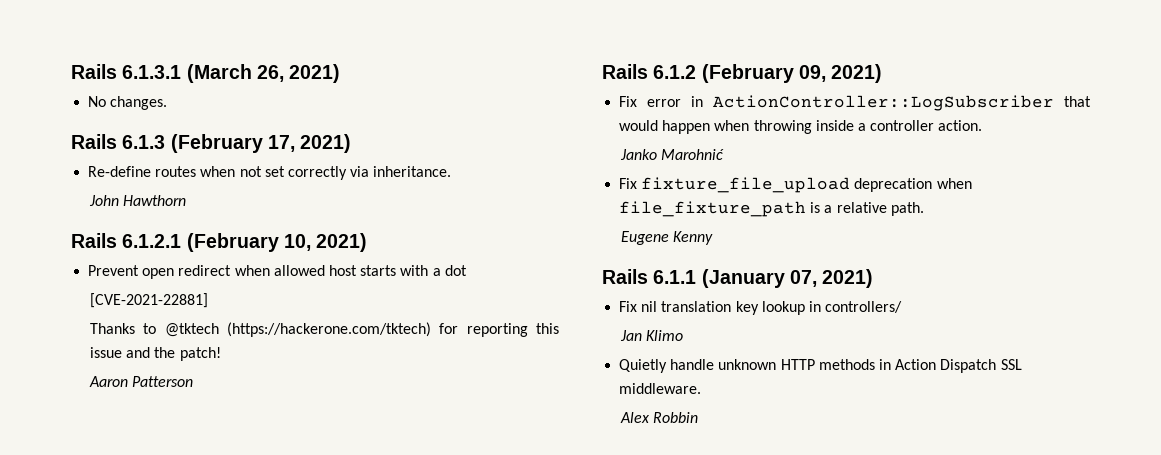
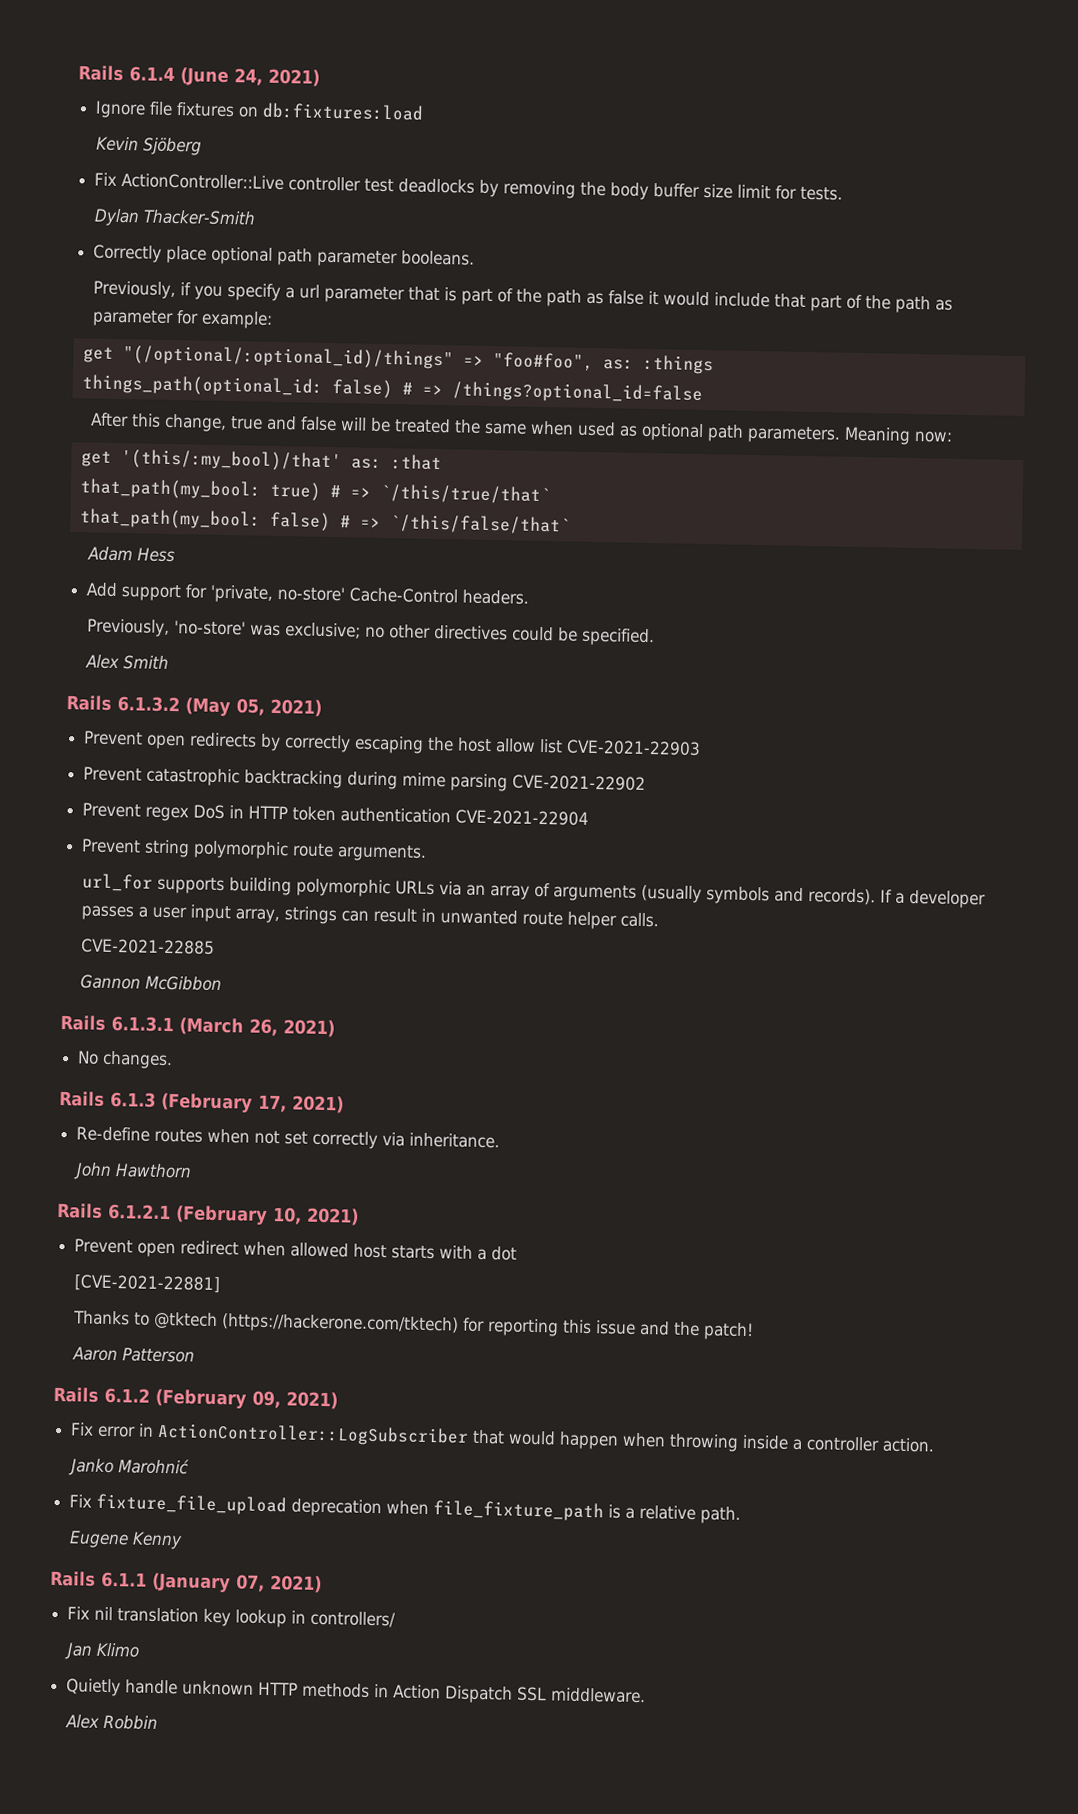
+ Rails 6.1.4 (June 24, 2021)
+ Ignore file fixtures on db:fixtures:load
+ Kevin Sjöberg
+ Fix ActionController::Live controller test deadlocks by removing the body buffer size limit for tests.
+ Dylan Thacker-Smith
+ Correctly place optional path parameter booleans.
+ Previously, if you specify a url parameter that is part of the path as false it would include that part of the path as parameter for example:
+ get "(/optional/:optional_id)/things" => "foo#foo", as: :things
+ things_path(optional_id: false) # => /things?optional_id=false
+ After this change, true and false will be treated the same when used as optional path parameters. Meaning now:
+ get '(this/:my_bool)/that' as: :that
+ that_path(my_bool: true) # => `/this/true/that`
+ that_path(my_bool: false) # => `/this/false/that`
+ Adam Hess
+ Add support for 'private, no-store' Cache-Control headers.
+ Previously, 'no-store' was exclusive; no other directives could be specified.
+ Alex Smith
+ Rails 6.1.3.2 (May 05, 2021)
+ Prevent open redirects by correctly escaping the host allow list CVE-2021-22903
+ Prevent catastrophic backtracking during mime parsing CVE-2021-22902
+ Prevent regex DoS in HTTP token authentication CVE-2021-22904
+ Prevent string polymorphic route arguments.
+ url_for supports building polymorphic URLs via an array of arguments (usually symbols and records). If a developer passes a user input array, strings can result in unwanted route helper calls.
+ CVE-2021-22885
+ Gannon McGibbon

